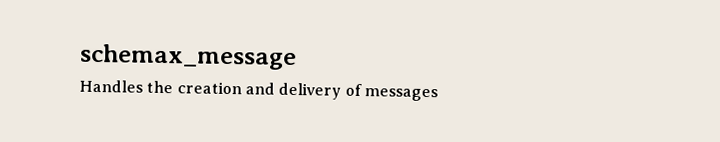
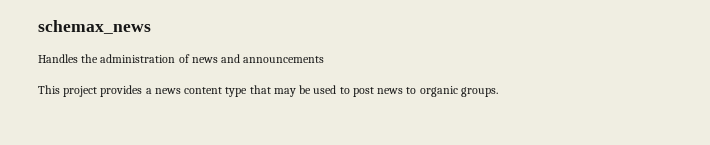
- schemax_message
+ schemax_news
- Handles the creation and delivery of messages
+ Handles the administration of news and announcements
+ This project provides a news content type that may be used to post news to organic groups.

